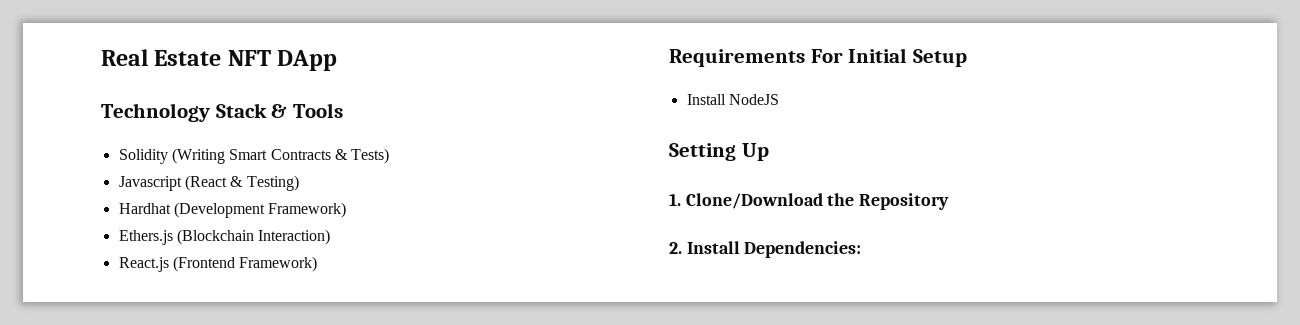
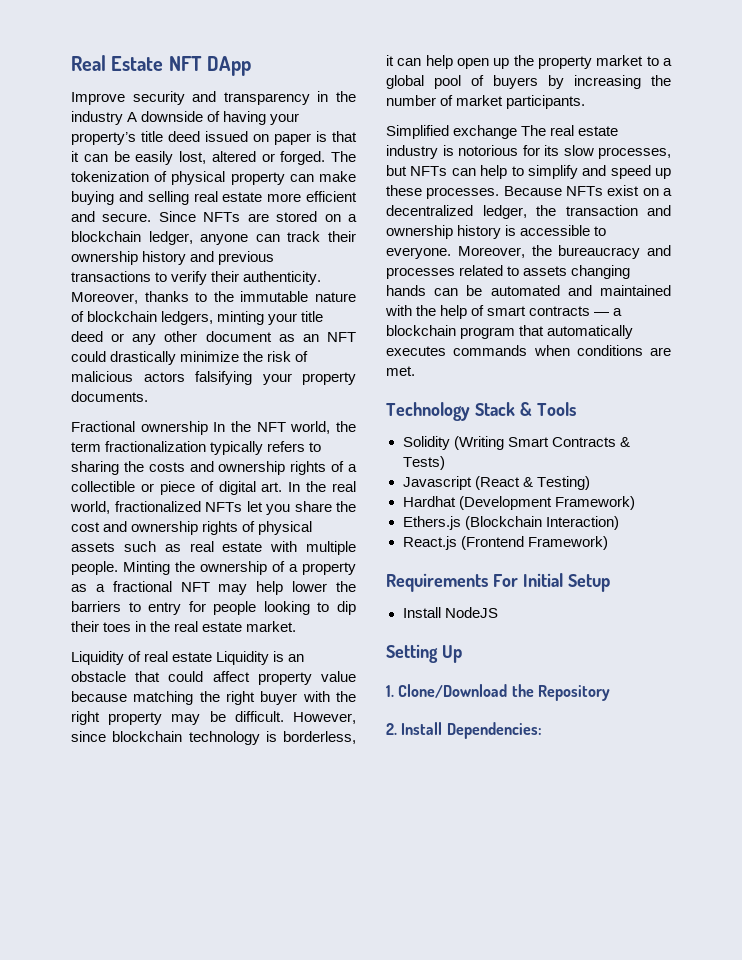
+ Improve security and transparency in the industry A downside of having your property’s title deed issued on paper is that it can be easily lost, altered or forged. The tokenization of physical property can make buying and selling real estate more efficient and secure. Since NFTs are stored on a blockchain ledger, anyone can track their ownership history and previous transactions to verify their authenticity. Moreover, thanks to the immutable nature of blockchain ledgers, minting your title deed or any other document as an NFT could drastically minimize the risk of malicious actors falsifying your property documents.
+ Fractional ownership In the NFT world, the term fractionalization typically refers to sharing the costs and ownership rights of a collectible or piece of digital art. In the real world, fractionalized NFTs let you share the cost and ownership rights of physical assets such as real estate with multiple people. Minting the ownership of a property as a fractional NFT may help lower the barriers to entry for people looking to dip their toes in the real estate market.
+ Liquidity of real estate Liquidity is an obstacle that could affect property value because matching the right buyer with the right property may be difficult. However, since blockchain technology is borderless, it can help open up the property market to a global pool of buyers by increasing the number of market participants.
+ Simplified exchange The real estate industry is notorious for its slow processes, but NFTs can help to simplify and speed up these processes. Because NFTs exist on a decentralized ledger, the transaction and ownership history is accessible to everyone. Moreover, the bureaucracy and processes related to assets changing hands can be automated and maintained with the help of smart contracts — a blockchain program that automatically executes commands when conditions are met.

